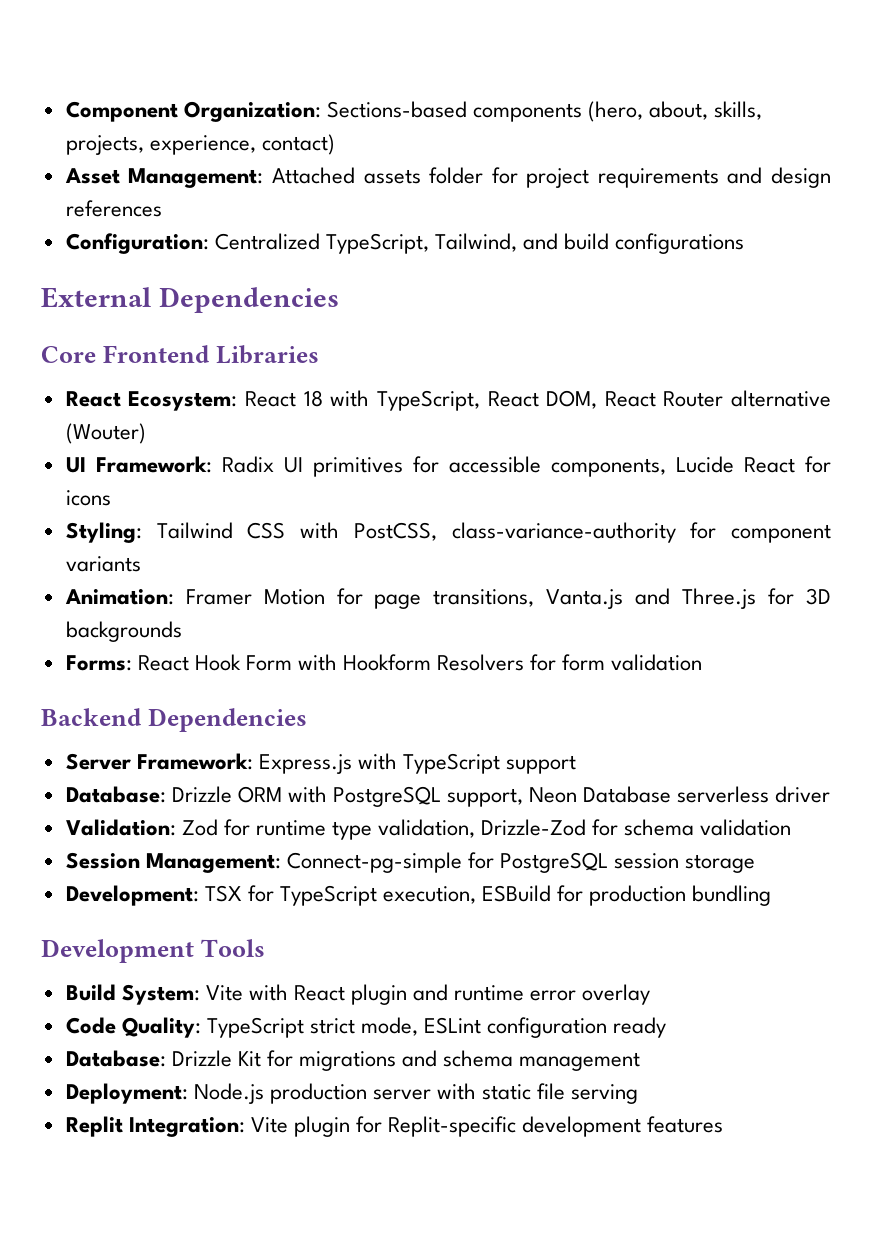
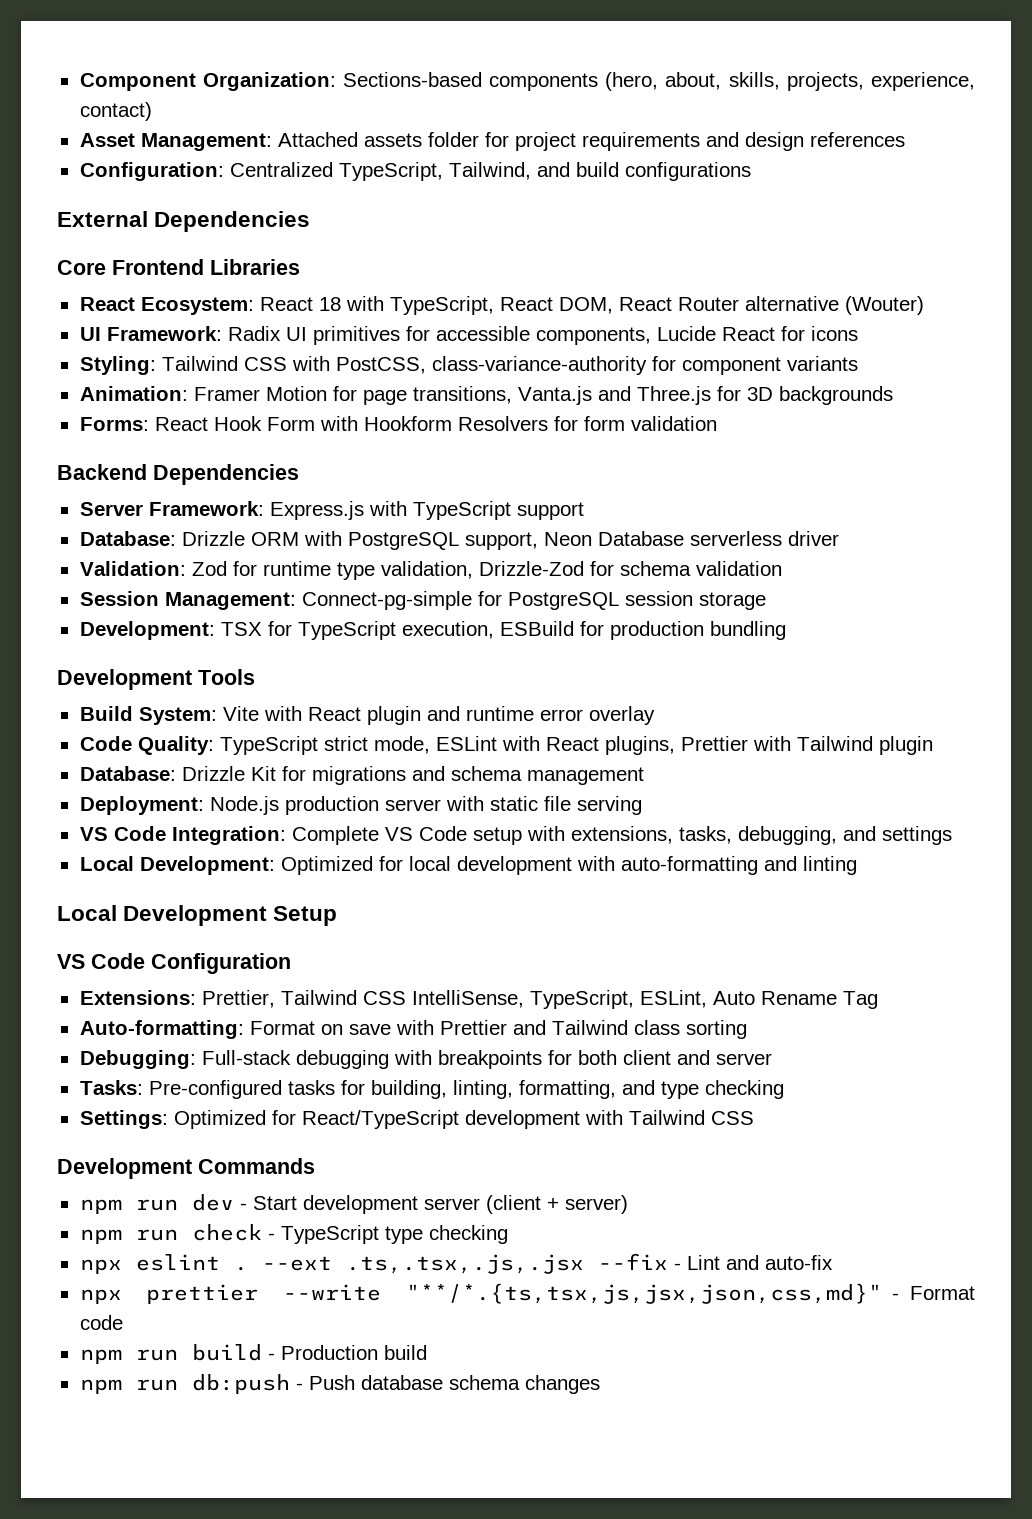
- Code Quality: TypeScript strict mode, ESLint configuration ready
+ Code Quality: TypeScript strict mode, ESLint with React plugins, Prettier with Tailwind plugin
- Replit Integration: Vite plugin for Replit-specific development features
+ VS Code Integration: Complete VS Code setup with extensions, tasks, debugging, and settings
+ Local Development: Optimized for local development with auto-formatting and linting
+ Local Development Setup
+ VS Code Configuration
+ Extensions: Prettier, Tailwind CSS IntelliSense, TypeScript, ESLint, Auto Rename Tag
+ Auto-formatting: Format on save with Prettier and Tailwind class sorting
+ Debugging: Full-stack debugging with breakpoints for both client and server
+ Tasks: Pre-configured tasks for building, linting, formatting, and type checking
+ Settings: Optimized for React/TypeScript development with Tailwind CSS
+ Development Commands
+ npm run dev - Start development server (client + server)
+ npm run check - TypeScript type checking
+ npx eslint . --ext .ts,.tsx,.js,.jsx --fix - Lint and auto-fix
+ npx prettier --write "**/*.{ts,tsx,js,jsx,json,css,md}" - Format code
+ npm run build - Production build
+ npm run db:push - Push database schema changes

